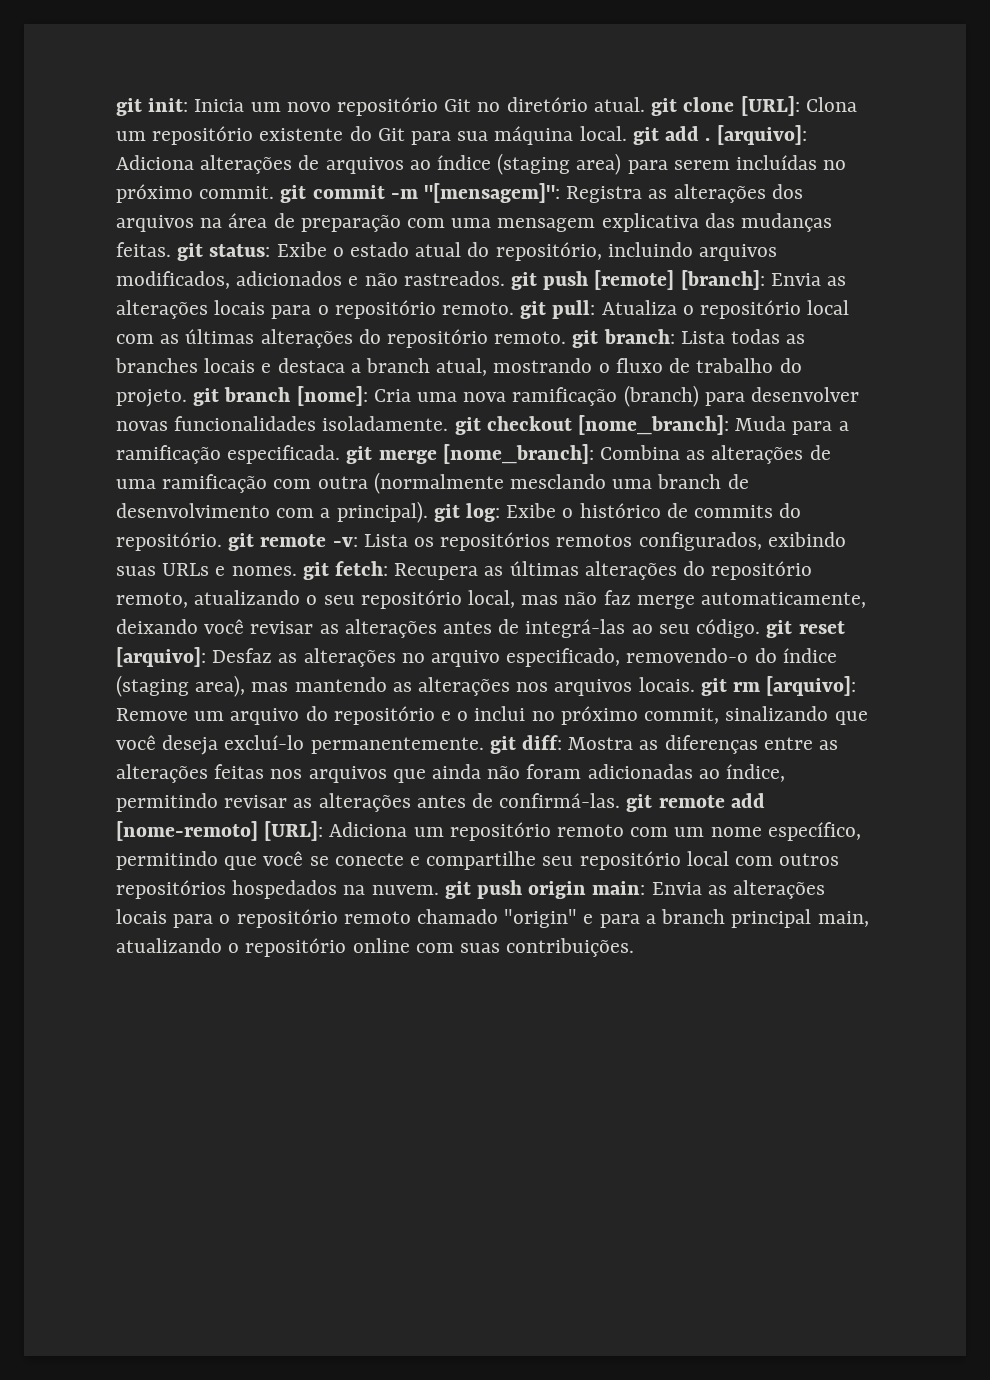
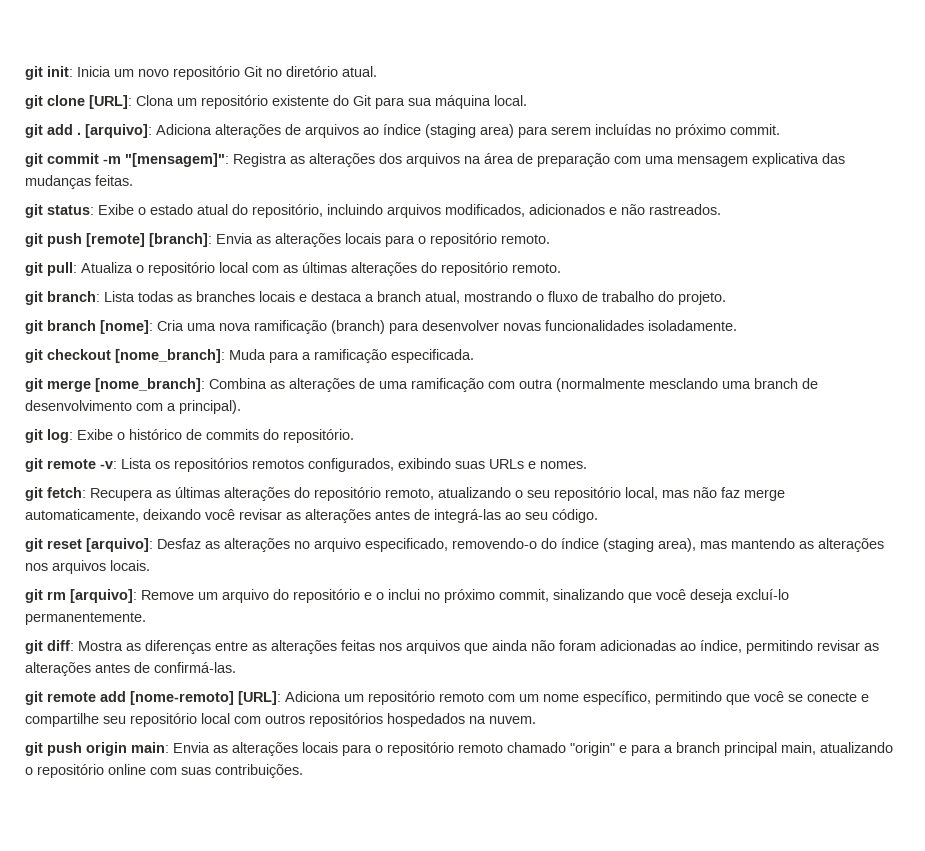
- git init: Inicia um novo repositório Git no diretório atual. git clone [URL]: Clona um repositório existente do Git para sua máquina local. git add .
+ git init: Inicia um novo repositório Git no diretório atual.
+ git clone [URL]: Clona um repositório existente do Git para sua máquina local.
+ git add .
- Adiciona alterações de arquivos ao índice (staging area) para serem incluídas no próximo commit. git commit -m "[mensagem]":
+ Adiciona alterações de arquivos ao índice (staging area) para serem incluídas no próximo commit.
+ git commit -m "[mensagem]":
- Registra as alterações dos arquivos na área de preparação com uma mensagem explicativa das mudanças feitas. git status:
+ Registra as alterações dos arquivos na área de preparação com uma mensagem explicativa das mudanças feitas.
+ git status:
- Exibe o estado atual do repositório, incluindo arquivos modificados, adicionados e não rastreados. git push [remote] [branch]:
+ Exibe o estado atual do repositório, incluindo arquivos modificados, adicionados e não rastreados.
+ git push [remote] [branch]:
- Envia as alterações locais para o repositório remoto. git pull:
+ Envia as alterações locais para o repositório remoto.
+ git pull:
- Atualiza o repositório local com as últimas alterações do repositório remoto. git branch:
+ Atualiza o repositório local com as últimas alterações do repositório remoto.
+ git branch:
- Lista todas as branches locais e destaca a branch atual, mostrando o fluxo de trabalho do projeto. git branch [nome]:
+ Lista todas as branches locais e destaca a branch atual, mostrando o fluxo de trabalho do projeto.
+ git branch [nome]:
- Cria uma nova ramificação (branch) para desenvolver novas funcionalidades isoladamente. git checkout [nome_branch]:
+ Cria uma nova ramificação (branch) para desenvolver novas funcionalidades isoladamente.
+ git checkout [nome_branch]:
- Muda para a ramificação especificada. git merge [nome_branch]:
+ Muda para a ramificação especificada.
+ git merge [nome_branch]:
- Combina as alterações de uma ramificação com outra (normalmente mesclando uma branch de desenvolvimento com a principal). git log:
+ Combina as alterações de uma ramificação com outra (normalmente mesclando uma branch de desenvolvimento com a principal).
+ git log:
- Exibe o histórico de commits do repositório. git remote -v:
+ Exibe o histórico de commits do repositório.
+ git remote -v:
- Lista os repositórios remotos configurados, exibindo suas URLs e nomes. git fetch:
+ Lista os repositórios remotos configurados, exibindo suas URLs e nomes.
+ git fetch:
- Recupera as últimas alterações do repositório remoto, atualizando o seu repositório local, mas não faz merge automaticamente, deixando você revisar as alterações antes de integrá-las ao seu código. git reset [arquivo]:
+ Recupera as últimas alterações do repositório remoto, atualizando o seu repositório local, mas não faz merge automaticamente, deixando você revisar as alterações antes de integrá-las ao seu código.
+ git reset [arquivo]:
- Desfaz as alterações no arquivo especificado, removendo-o do índice (staging area), mas mantendo as alterações nos arquivos locais. git rm [arquivo]:
+ Desfaz as alterações no arquivo especificado, removendo-o do índice (staging area), mas mantendo as alterações nos arquivos locais.
+ git rm [arquivo]:
- Remove um arquivo do repositório e o inclui no próximo commit, sinalizando que você deseja excluí-lo permanentemente. git diff:
+ Remove um arquivo do repositório e o inclui no próximo commit, sinalizando que você deseja excluí-lo permanentemente.
+ git diff:
- Mostra as diferenças entre as alterações feitas nos arquivos que ainda não foram adicionadas ao índice, permitindo revisar as alterações antes de confirmá-las. git remote add [nome-remoto] [URL]:
+ Mostra as diferenças entre as alterações feitas nos arquivos que ainda não foram adicionadas ao índice, permitindo revisar as alterações antes de confirmá-las.
+ git remote add [nome-remoto] [URL]:
- Adiciona um repositório remoto com um nome específico, permitindo que você se conecte e compartilhe seu repositório local com outros repositórios hospedados na nuvem. git push origin main:
+ Adiciona um repositório remoto com um nome específico, permitindo que você se conecte e compartilhe seu repositório local com outros repositórios hospedados na nuvem.
+ git push origin main:

